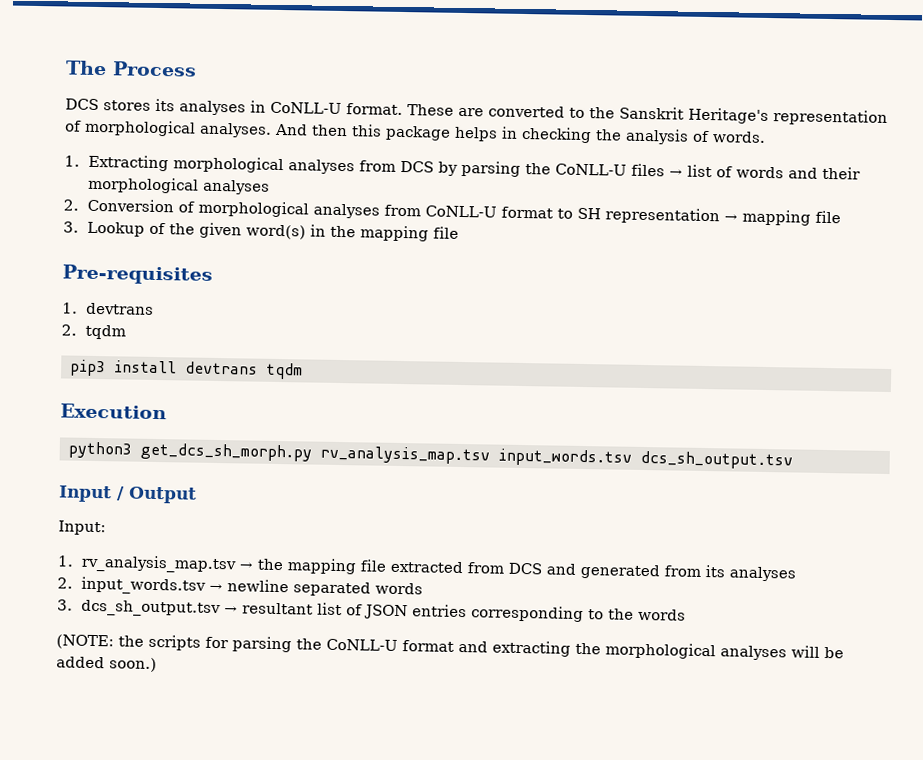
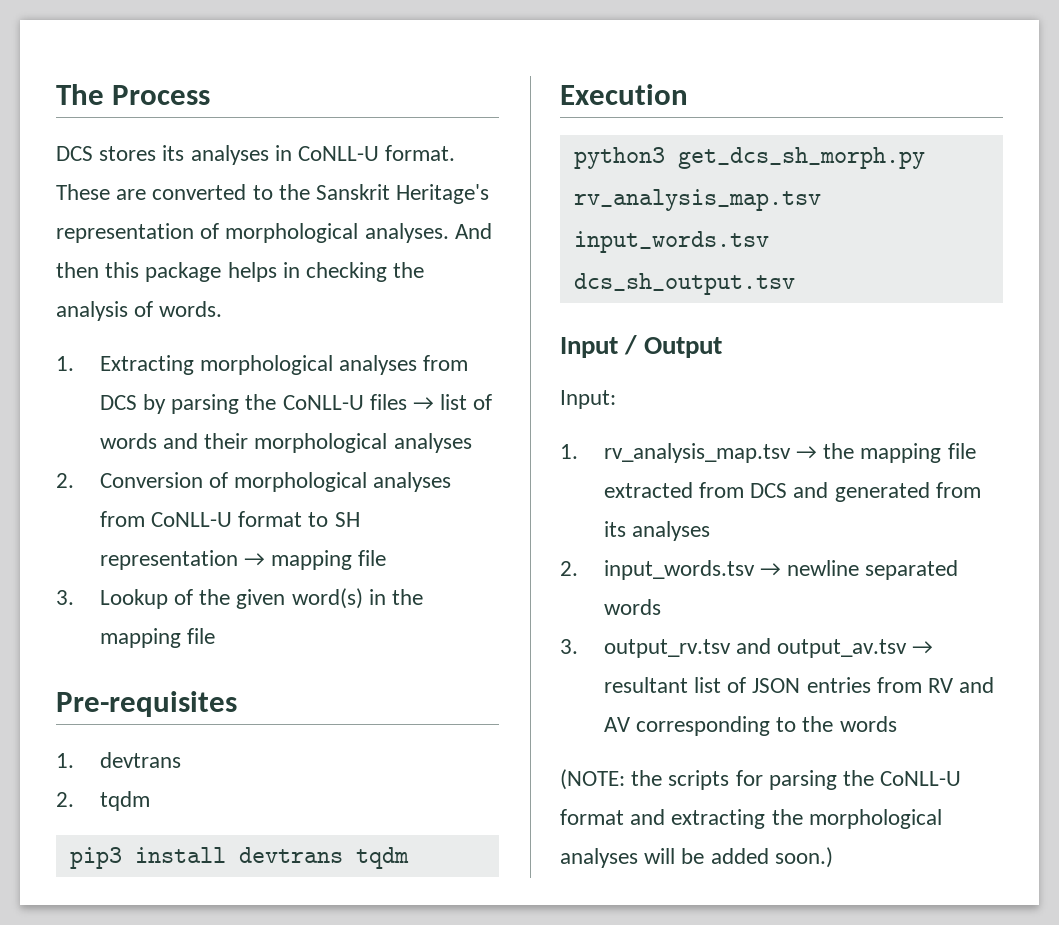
- 3. dcs_sh_output.tsv → resultant list of JSON entries corresponding to the words
+ 3. output_rv.tsv and output_av.tsv → resultant list of JSON entries from RV and AV corresponding to the words

